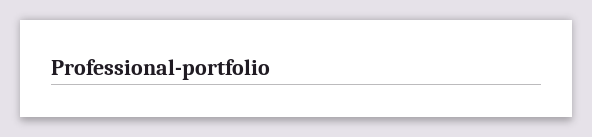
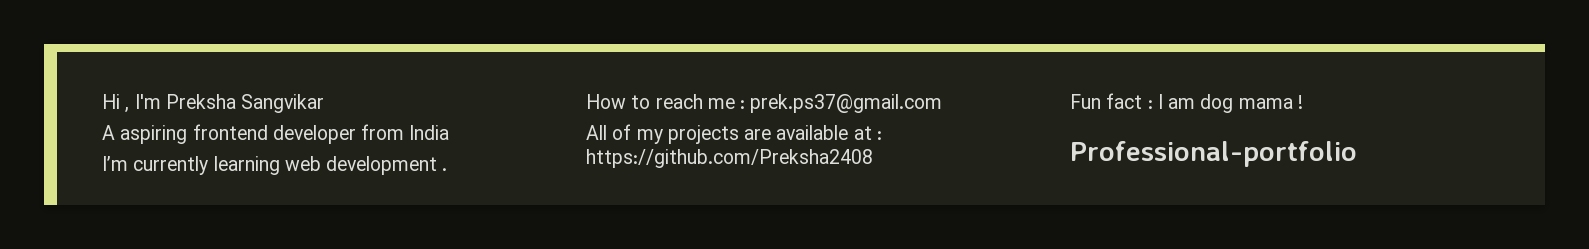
+ Hi , I'm Preksha Sangvikar
+ A aspiring frontend developer from India
+ I’m currently learning web development .
+ How to reach me : prek.ps37@gmail.com
+ All of my projects are available at : https://github.com/Preksha2408
+ Fun fact : I am dog mama !

